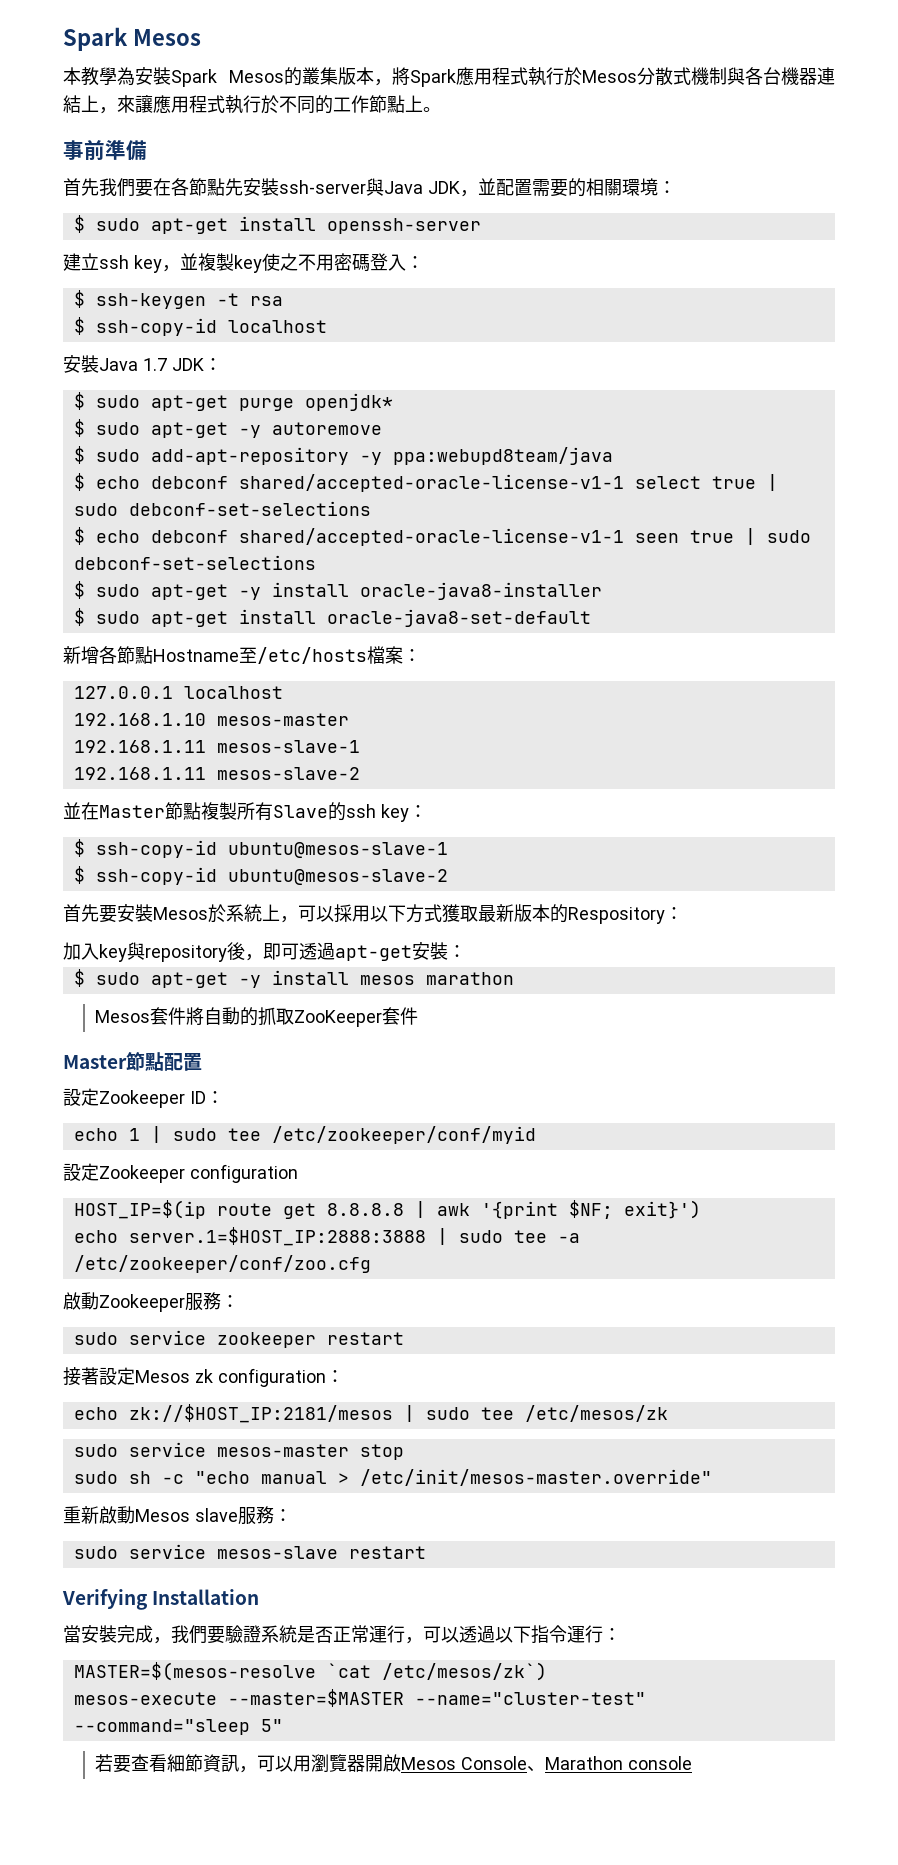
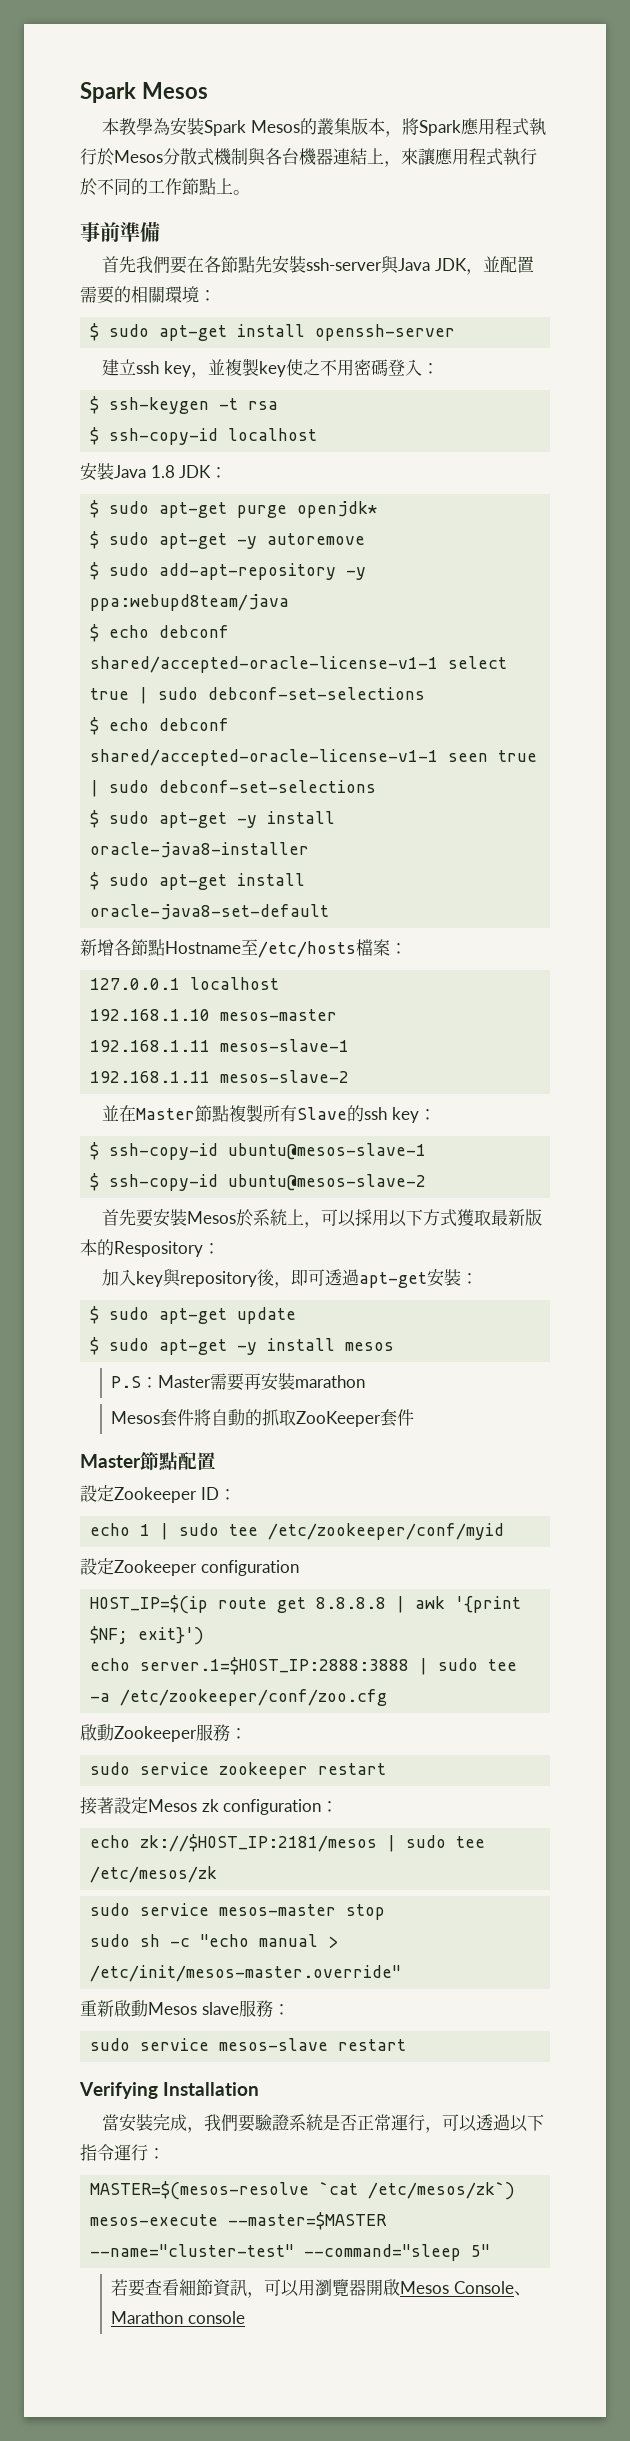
- 安裝Java 1.7 JDK：
+ 安裝Java 1.8 JDK：
+ $ sudo apt-get update
- $ sudo apt-get -y install mesos marathon
+ $ sudo apt-get -y install mesos
+ P.S：Master需要再安裝marathon

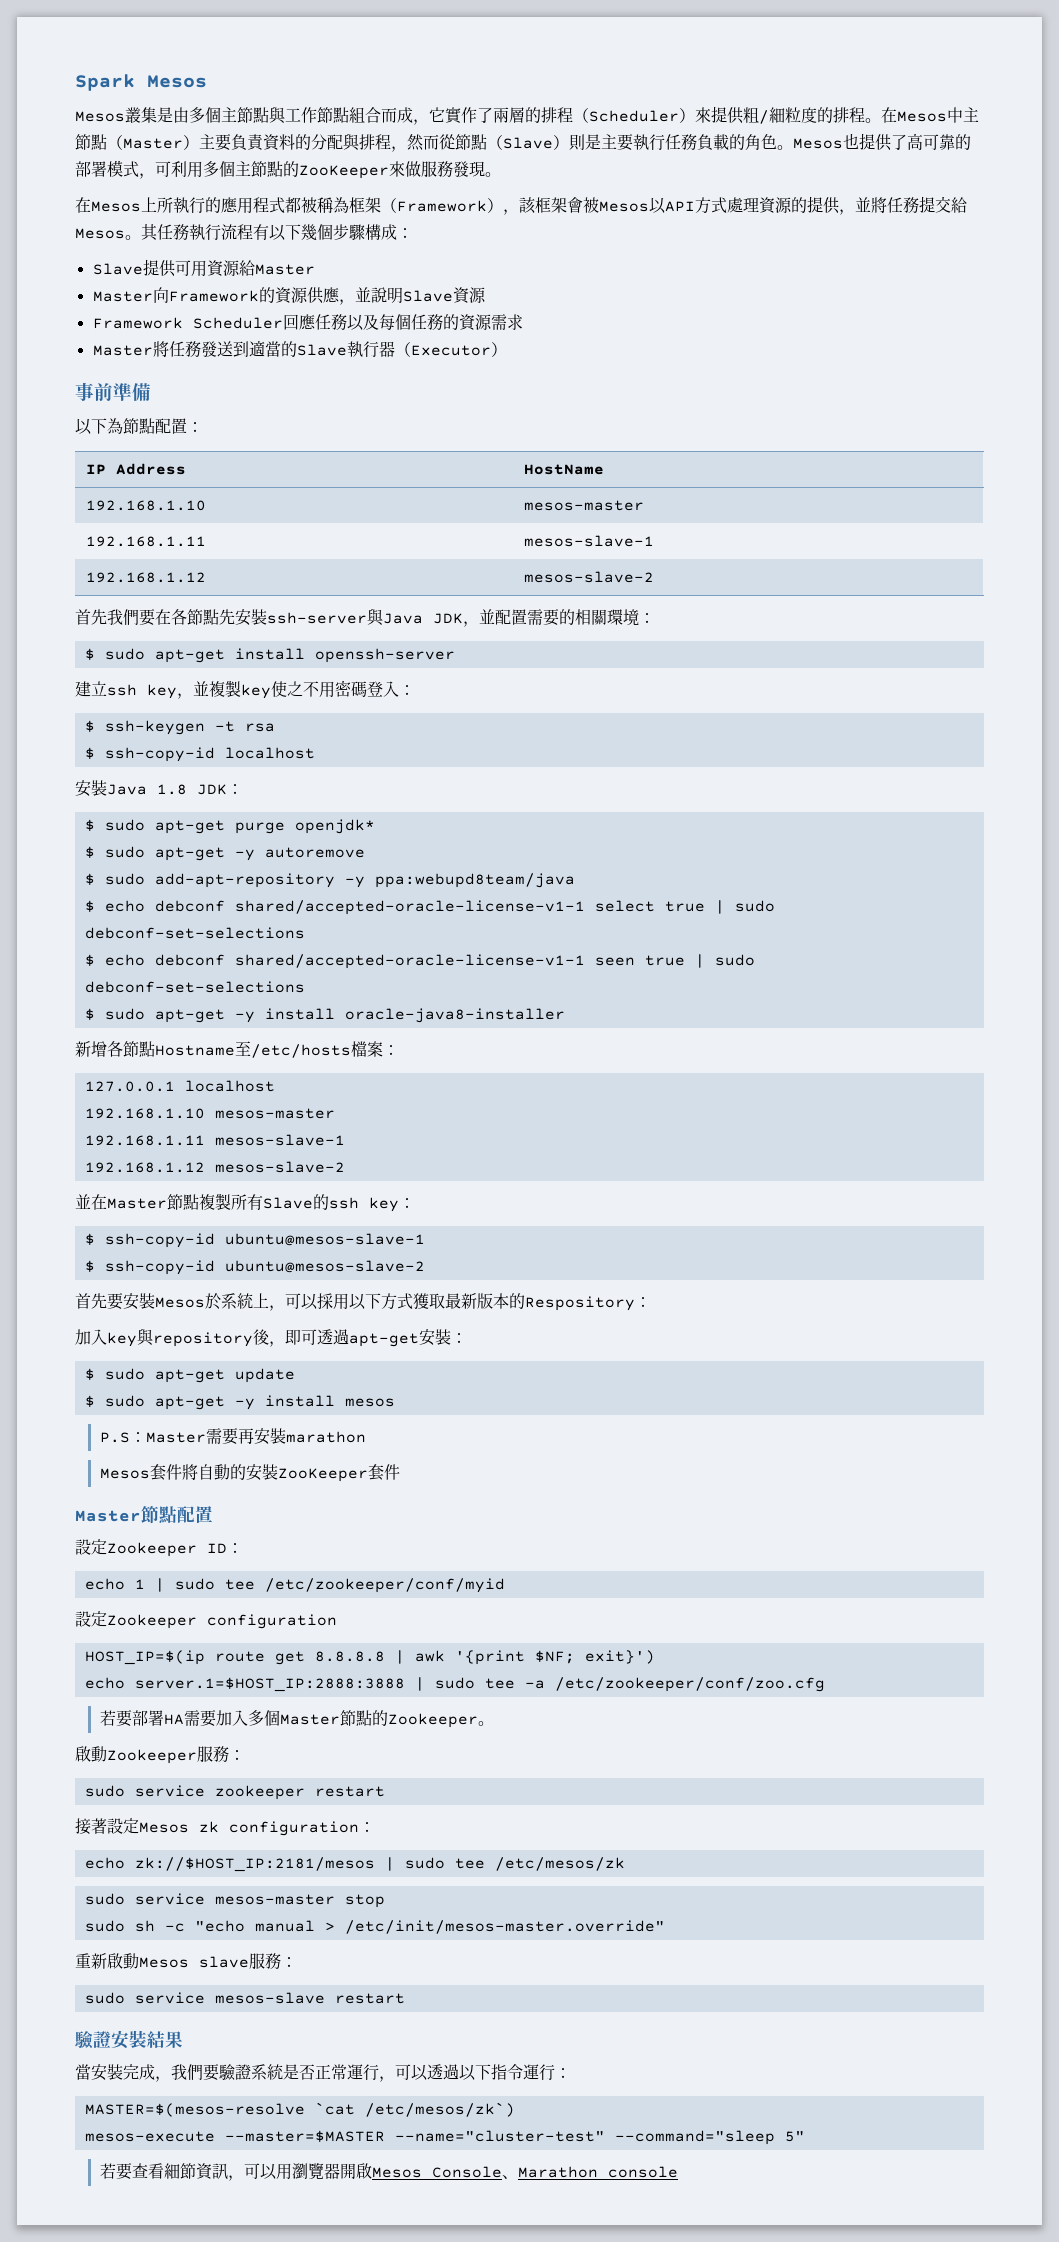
- 本教學為安裝Spark Mesos的叢集版本，將Spark應用程式執行於Mesos分散式機制與各台機器連結上，來讓應用程式執行於不同的工作節點上。
+ Mesos叢集是由多個主節點與工作節點組合而成，它實作了兩層的排程（Scheduler）來提供粗/細粒度的排程。在Mesos中主節點（Master）主要負責資料的分配與排程，然而從節點（Slave）則是主要執行任務負載的角色。Mesos也提供了高可靠的部署模式，可利用多個主節點的ZooKeeper來做服務發現。
+ 在Mesos上所執行的應用程式都被稱為框架（Framework），該框架會被Mesos以API方式處理資源的提供，並將任務提交給Mesos。其任務執行流程有以下幾個步驟構成：
+ Slave提供可用資源給Master
+ Master向Framework的資源供應，並說明Slave資源
+ Framework Scheduler回應任務以及每個任務的資源需求
+ Master將任務發送到適當的Slave執行器（Executor）
  事前準備
+ 以下為節點配置：
+ IP Address | HostName
+ 192.168.1.10 | mesos-master
+ 192.168.1.11 | mesos-slave-1
+ 192.168.1.12 | mesos-slave-2
- $ sudo apt-get install oracle-java8-set-default
- 192.168.1.11 mesos-slave-2
+ 192.168.1.12 mesos-slave-2
- Mesos套件將自動的抓取ZooKeeper套件
+ Mesos套件將自動的安裝ZooKeeper套件
+ 若要部署HA需要加入多個Master節點的Zookeeper。
- Verifying Installation
+ 驗證安裝結果

